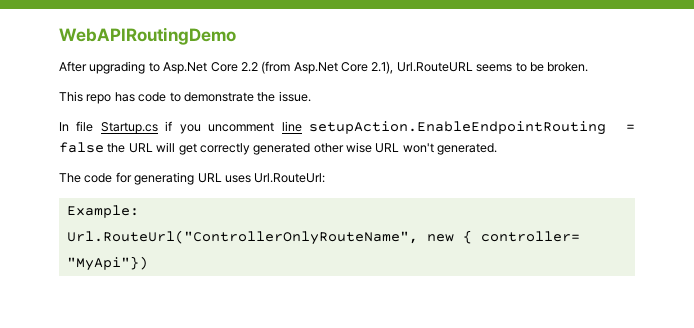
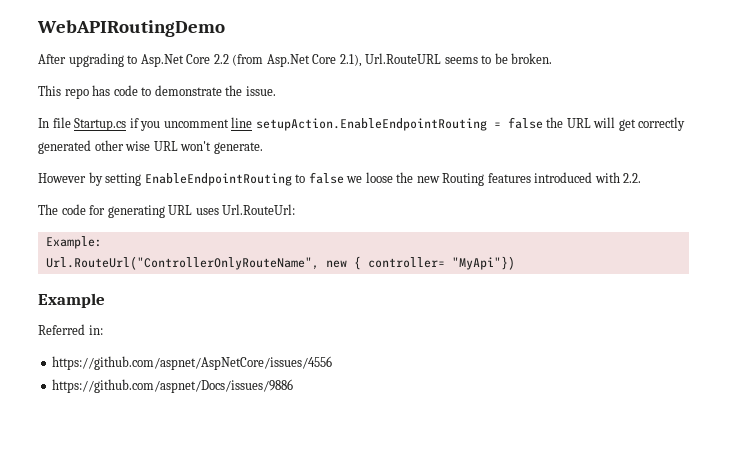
- In file Startup.cs if you uncomment line setupAction.EnableEndpointRouting = false the URL will get correctly generated other wise URL won't generated.
+ In file Startup.cs if you uncomment line setupAction.EnableEndpointRouting = false the URL will get correctly generated other wise URL won't generate.
+ However by setting EnableEndpointRouting to false we loose the new Routing features introduced with 2.2.
+ Example
+ Referred in:
+ https://github.com/aspnet/AspNetCore/issues/4556
+ https://github.com/aspnet/Docs/issues/9886

